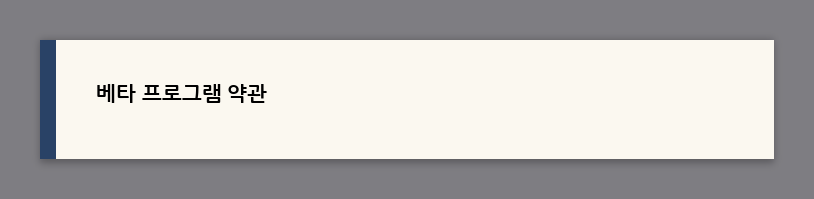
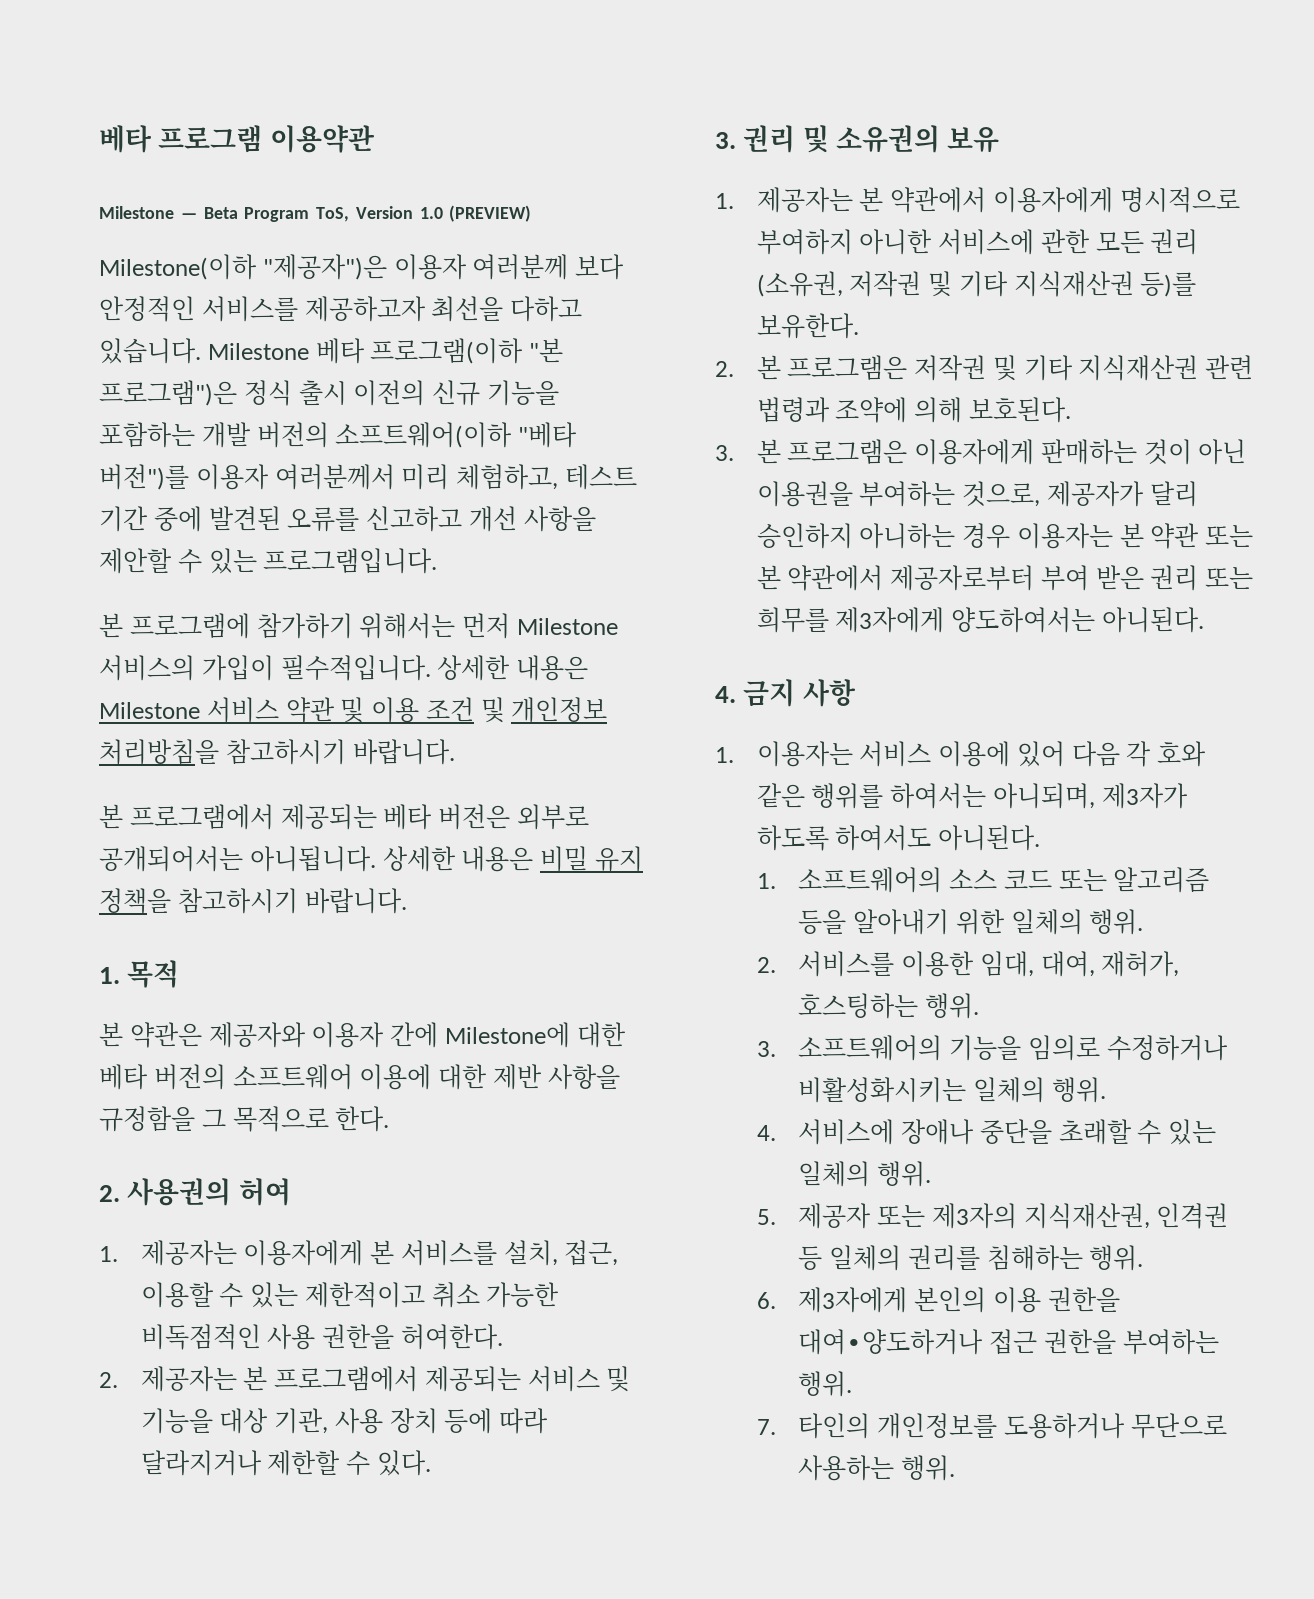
- 베타 프로그램 약관
+ 베타 프로그램 이용약관
+ Milestone — Beta Program ToS, Version 1.0 (PREVIEW)
+ Milestone(이하 "제공자")은 이용자 여러분께 보다 안정적인 서비스를 제공하고자 최선을 다하고 있습니다. Milestone 베타 프로그램(이하 "본 프로그램")은 정식 출시 이전의 신규 기능을 포함하는 개발 버전의 소프트웨어(이하 "베타 버전")를 이용자 여러분께서 미리 체험하고, 테스트 기간 중에 발견된 오류를 신고하고 개선 사항을 제안할 수 있는 프로그램입니다.
+ 본 프로그램에 참가하기 위해서는 먼저 Milestone 서비스의 가입이 필수적입니다. 상세한 내용은 Milestone 서비스 약관 및 이용 조건 및 개인정보 처리방침을 참고하시기 바랍니다.
+ 본 프로그램에서 제공되는 베타 버전은 외부로 공개되어서는 아니됩니다. 상세한 내용은 비밀 유지 정책을 참고하시기 바랍니다.
+ 1. 목적
+ 본 약관은 제공자와 이용자 간에 Milestone에 대한 베타 버전의 소프트웨어 이용에 대한 제반 사항을 규정함을 그 목적으로 한다.
+ 2. 사용권의 허여
+ 1. 제공자는 이용자에게 본 서비스를 설치, 접근, 이용할 수 있는 제한적이고 취소 가능한 비독점적인 사용 권한을 허여한다.
+ 2. 제공자는 본 프로그램에서 제공되는 서비스 및 기능을 대상 기관, 사용 장치 등에 따라 달라지거나 제한할 수 있다.
+ 3. 권리 및 소유권의 보유
+ 1. 제공자는 본 약관에서 이용자에게 명시적으로 부여하지 아니한 서비스에 관한 모든 권리 (소유권, 저작권 및 기타 지식재산권 등)를 보유한다.
+ 2. 본 프로그램은 저작권 및 기타 지식재산권 관련 법령과 조약에 의해 보호된다.
+ 3. 본 프로그램은 이용자에게 판매하는 것이 아닌 이용권을 부여하는 것으로, 제공자가 달리 승인하지 아니하는 경우 이용자는 본 약관 또는 본 약관에서 제공자로부터 부여 받은 권리 또는 희무를 제3자에게 양도하여서는 아니된다.
+ 4. 금지 사항
+ 1. 이용자는 서비스 이용에 있어 다음 각 호와 같은 행위를 하여서는 아니되며, 제3자가 하도록 하여서도 아니된다.
+ 1. 소프트웨어의 소스 코드 또는 알고리즘 등을 알아내기 위한 일체의 행위.
+ 2. 서비스를 이용한 임대, 대여, 재허가, 호스팅하는 행위.
+ 3. 소프트웨어의 기능을 임의로 수정하거나 비활성화시키는 일체의 행위.
+ 4. 서비스에 장애나 중단을 초래할 수 있는 일체의 행위.
+ 5. 제공자 또는 제3자의 지식재산권, 인격권 등 일체의 권리를 침해하는 행위.
+ 6. 제3자에게 본인의 이용 권한을 대여∙양도하거나 접근 권한을 부여하는 행위.
+ 7. 타인의 개인정보를 도용하거나 무단으로 사용하는 행위.

